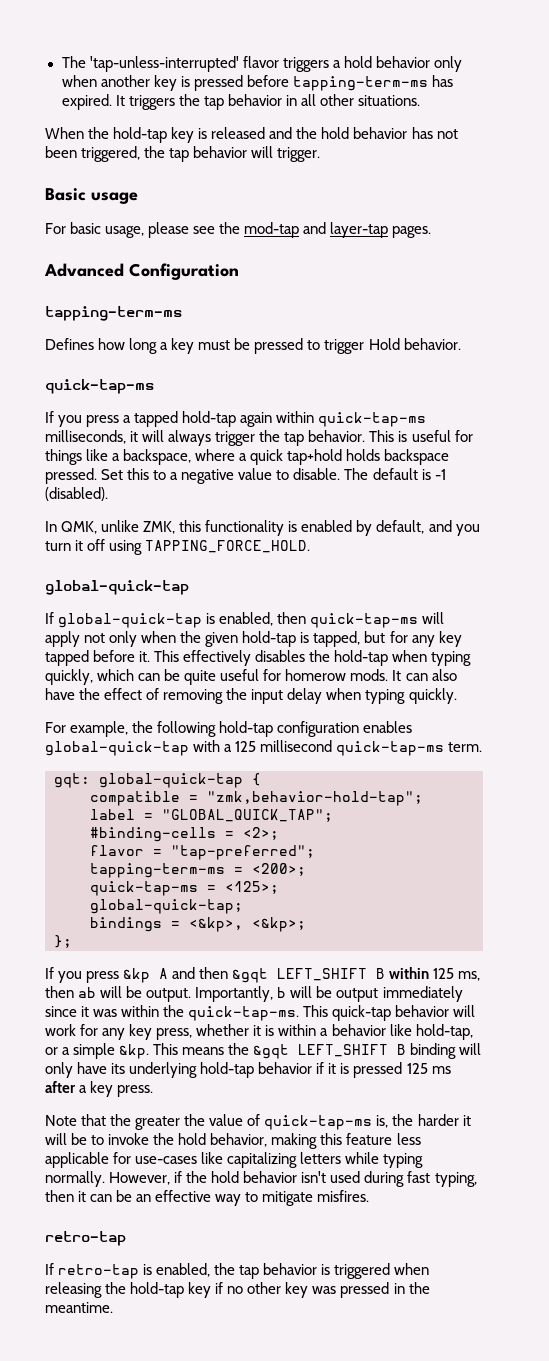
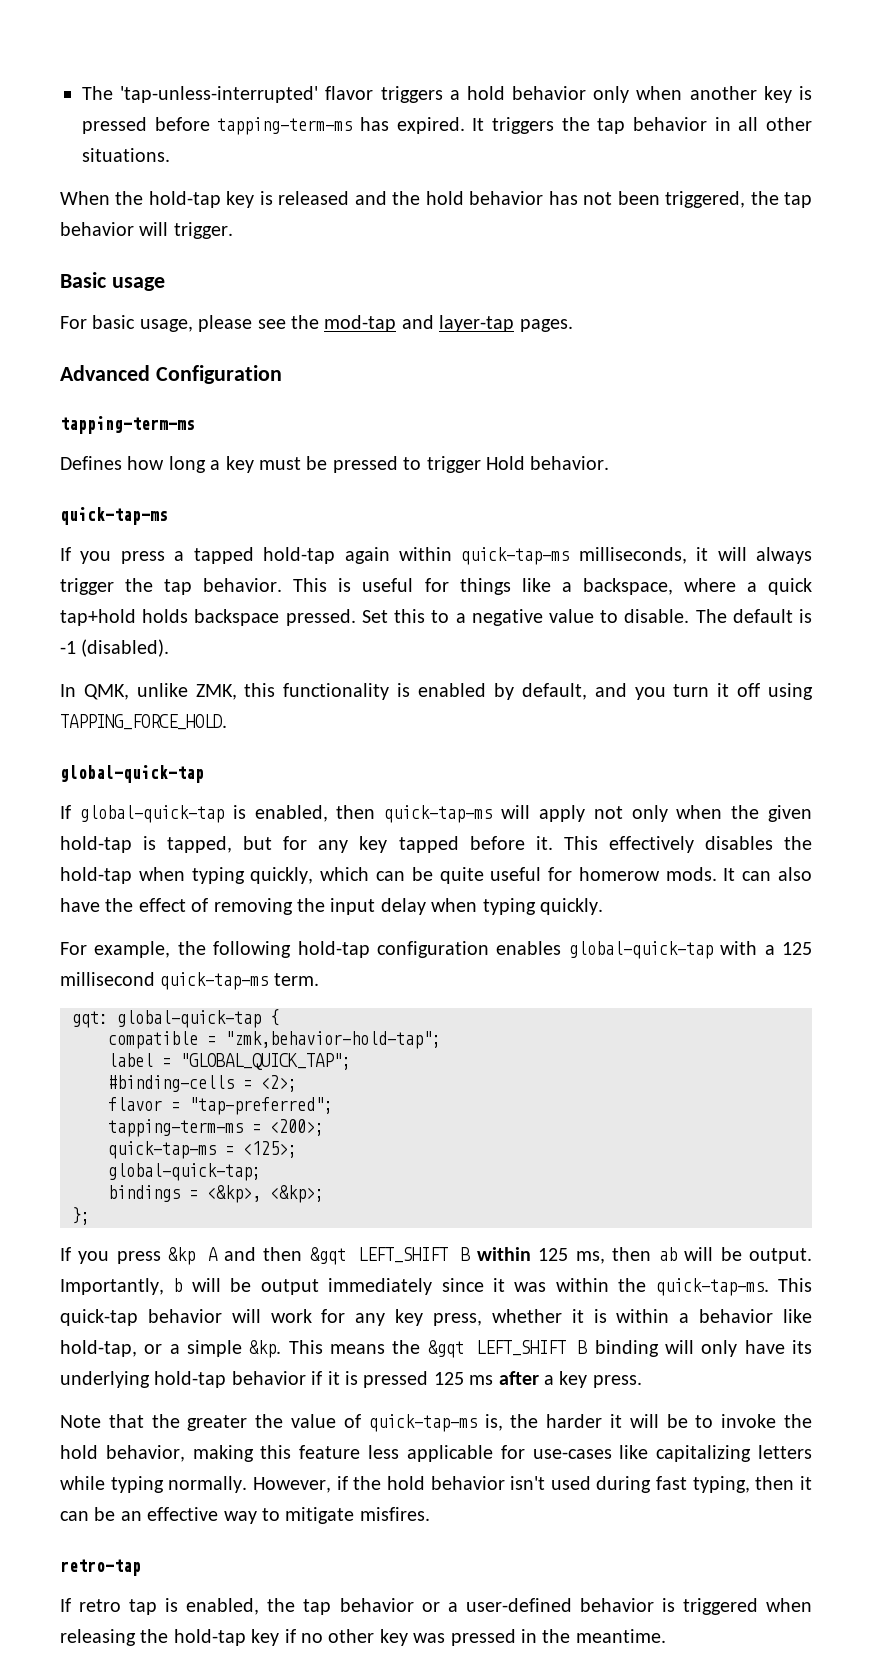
- If retro-tap is enabled, the tap behavior is triggered when releasing the hold-tap key if no other key was pressed in the meantime.
+ If retro tap is enabled, the tap behavior or a user-defined behavior is triggered when releasing the hold-tap key if no other key was pressed in the meantime.

